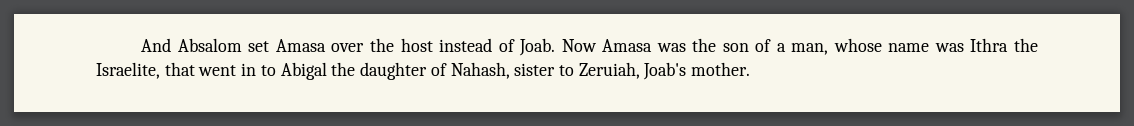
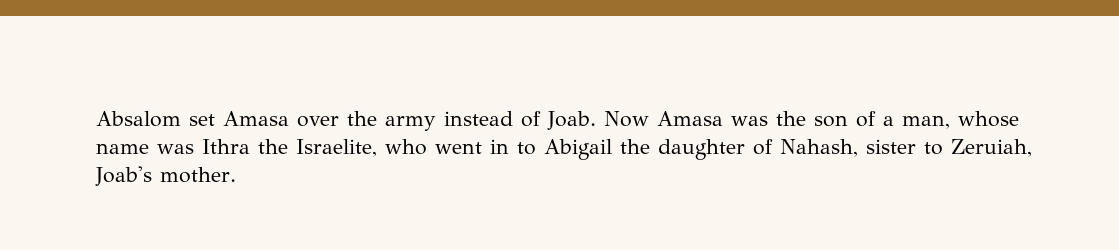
- And Absalom set Amasa over the host instead of Joab.
+ Absalom set Amasa over the army instead of Joab.
- Now Amasa was the son of a man, whose name was Ithra the Israelite, that went in to Abigal the daughter of Nahash, sister to Zeruiah, Joab's mother.
+ Now Amasa was the son of a man, whose name was Ithra the Israelite, who went in to Abigail the daughter of Nahash, sister to Zeruiah, Joab's mother.

